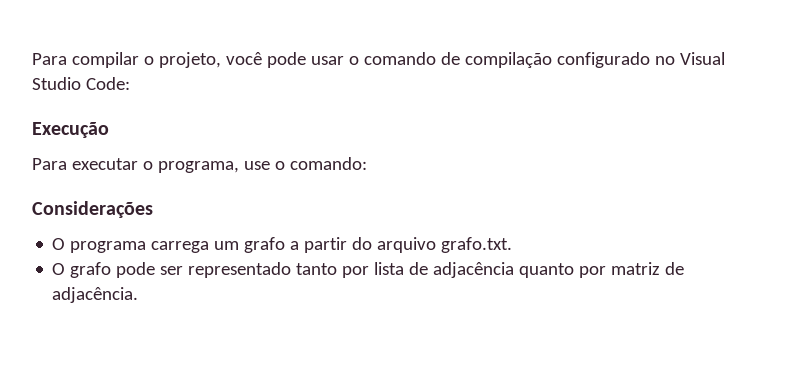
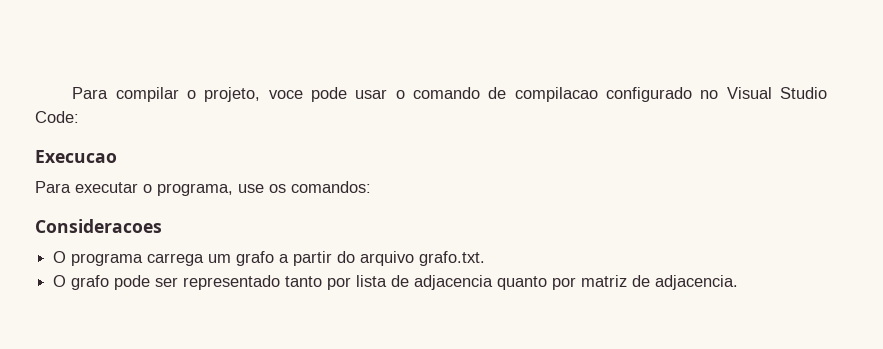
- Para compilar o projeto, você pode usar o comando de compilação configurado no Visual Studio Code:
+ Para compilar o projeto, voce pode usar o comando de compilacao configurado no Visual Studio Code:
- Execução
+ Execucao
- Para executar o programa, use o comando:
- Considerações
+ Para executar o programa, use os comandos:
+ Consideracoes
- O grafo pode ser representado tanto por lista de adjacência quanto por matriz de adjacência.
+ O grafo pode ser representado tanto por lista de adjacencia quanto por matriz de adjacencia.

